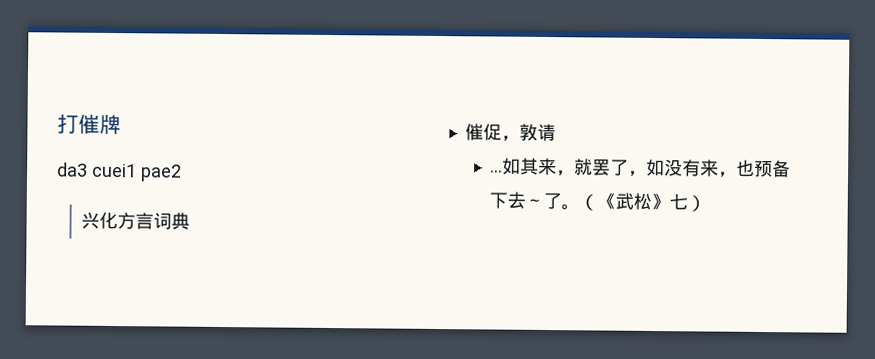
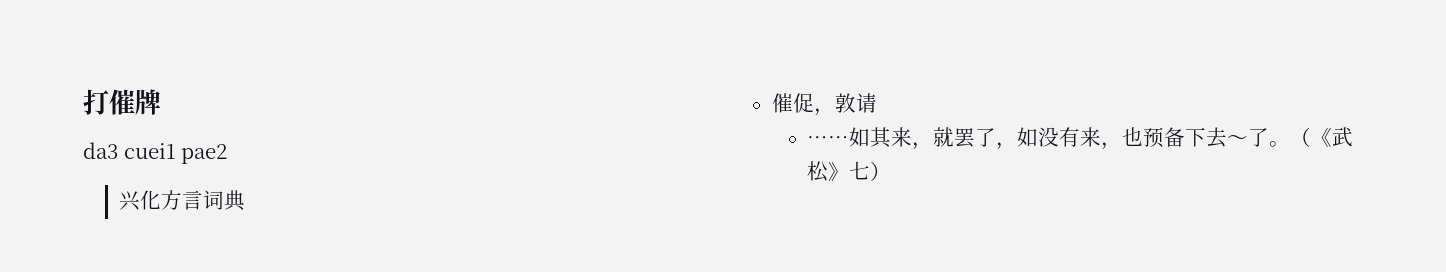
- …
+ ……

